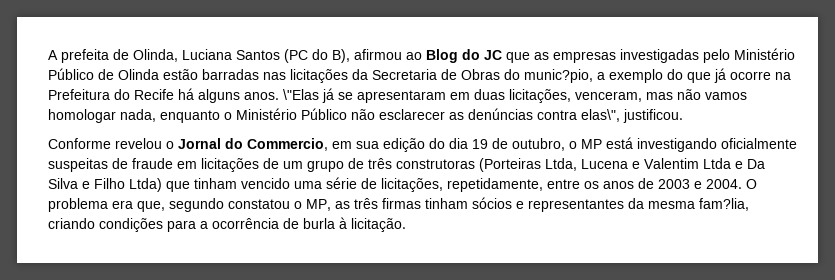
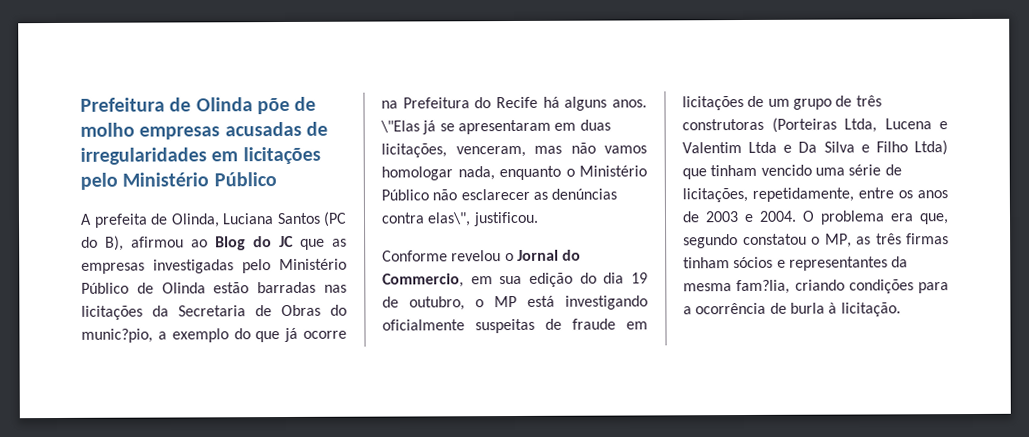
+ Prefeitura de Olinda põe de molho empresas acusadas de irregularidades em licitações pelo Ministério Público

